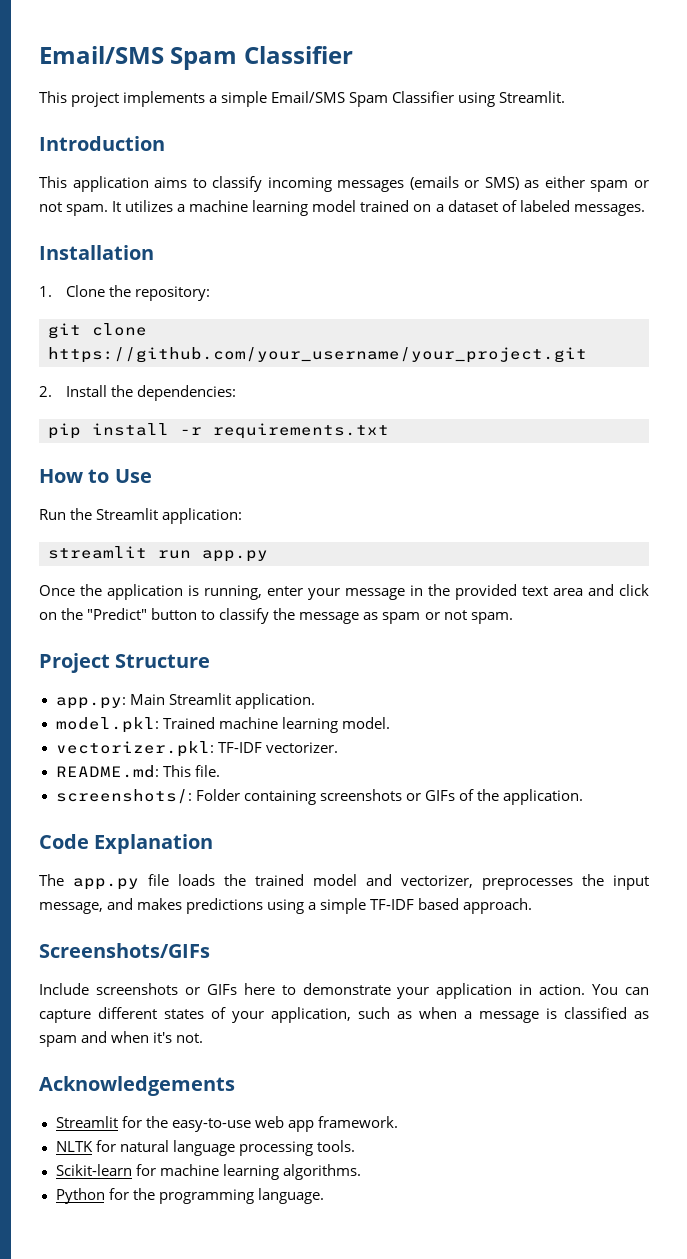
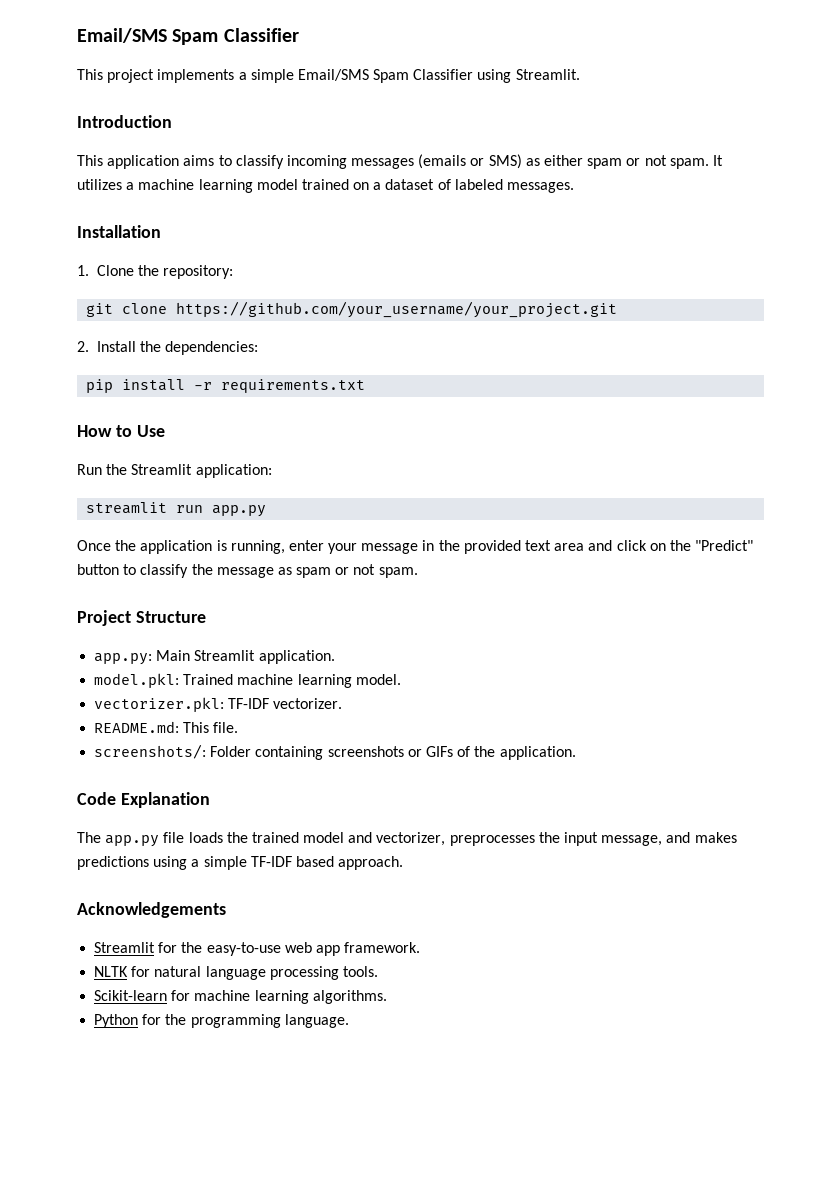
- Screenshots/GIFs
- Include screenshots or GIFs here to demonstrate your application in action. You can capture different states of your application, such as when a message is classified as spam and when it's not.

